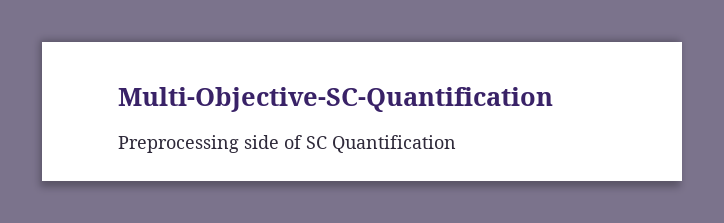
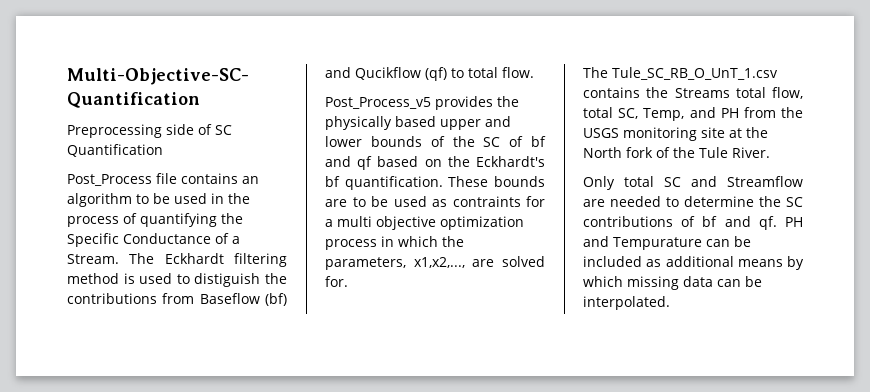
+ Post_Process file contains an algorithm to be used in the process of quantifying the Specific Conductance of a Stream. The Eckhardt filtering method is used to distiguish the contributions from Baseflow (bf) and Qucikflow (qf) to total flow.
+ Post_Process_v5 provides the physically based upper and lower bounds of the SC of bf and qf based on the Eckhardt's bf quantification. These bounds are to be used as contraints for a multi objective optimization process in which the parameters, x1,x2,..., are solved for.
+ The Tule_SC_RB_O_UnT_1.csv contains the Streams total flow, total SC, Temp, and PH from the USGS monitoring site at the North fork of the Tule River.
+ Only total SC and Streamflow are needed to determine the SC contributions of bf and qf. PH and Tempurature can be included as additional means by which missing data can be interpolated.

